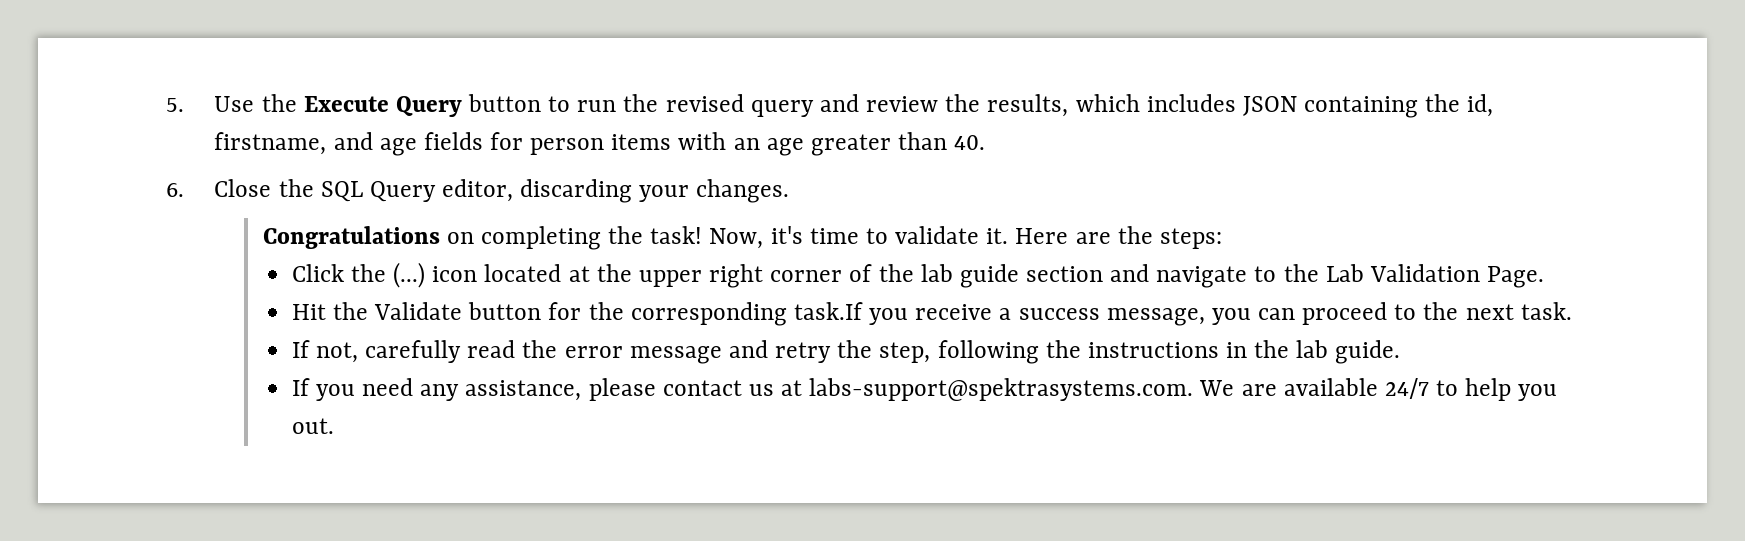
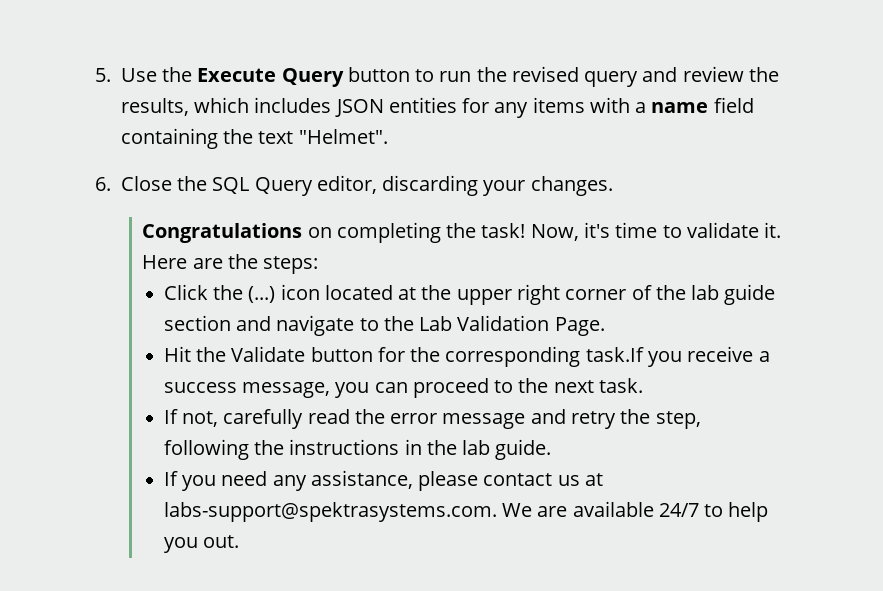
- 5. Use the Execute Query button to run the revised query and review the results, which includes JSON containing the id, firstname, and age fields for person items with an age greater than 40.
+ 5. Use the Execute Query button to run the revised query and review the results, which includes JSON entities for any items with a name field containing the text "Helmet".

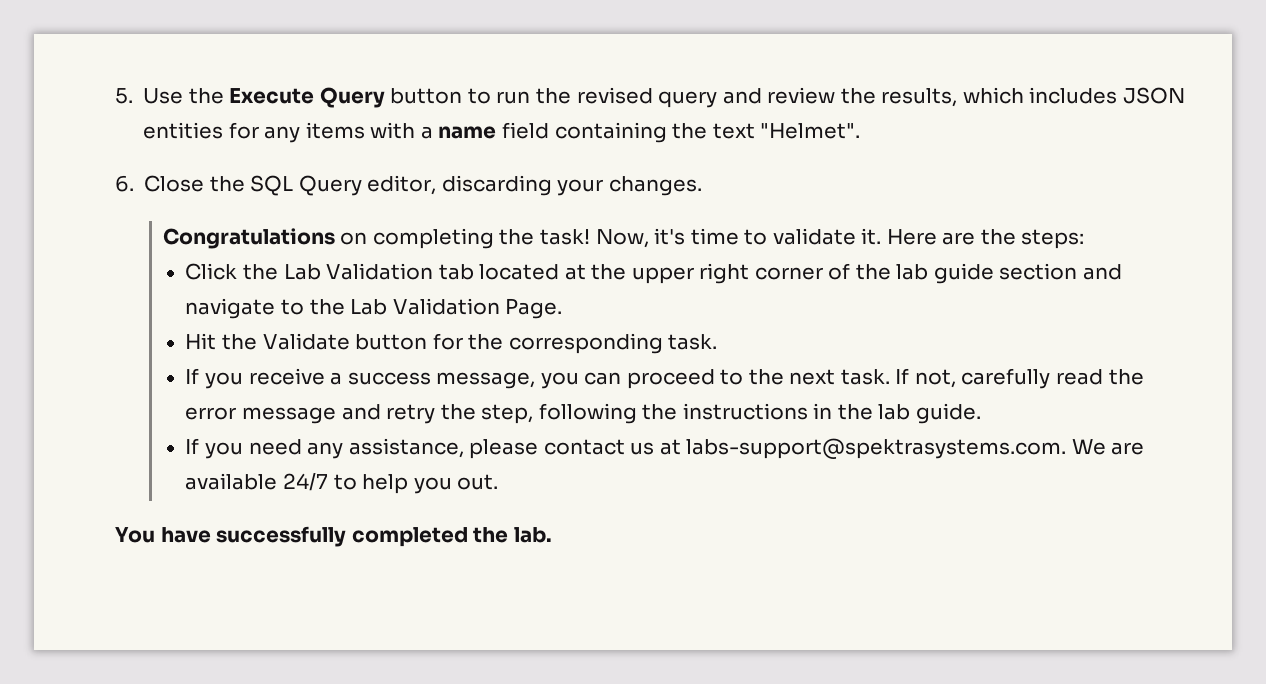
- Click the (...) icon located at the upper right corner of the lab guide section and navigate to the Lab Validation Page.
+ Click the Lab Validation tab located at the upper right corner of the lab guide section and navigate to the Lab Validation Page.
- Hit the Validate button for the corresponding task.If you receive a success message, you can proceed to the next task.
- If not, carefully read the error message and retry the step, following the instructions in the lab guide.
+ Hit the Validate button for the corresponding task.
+ If you receive a success message, you can proceed to the next task. If not, carefully read the error message and retry the step, following the instructions in the lab guide.
+ You have successfully completed the lab.

